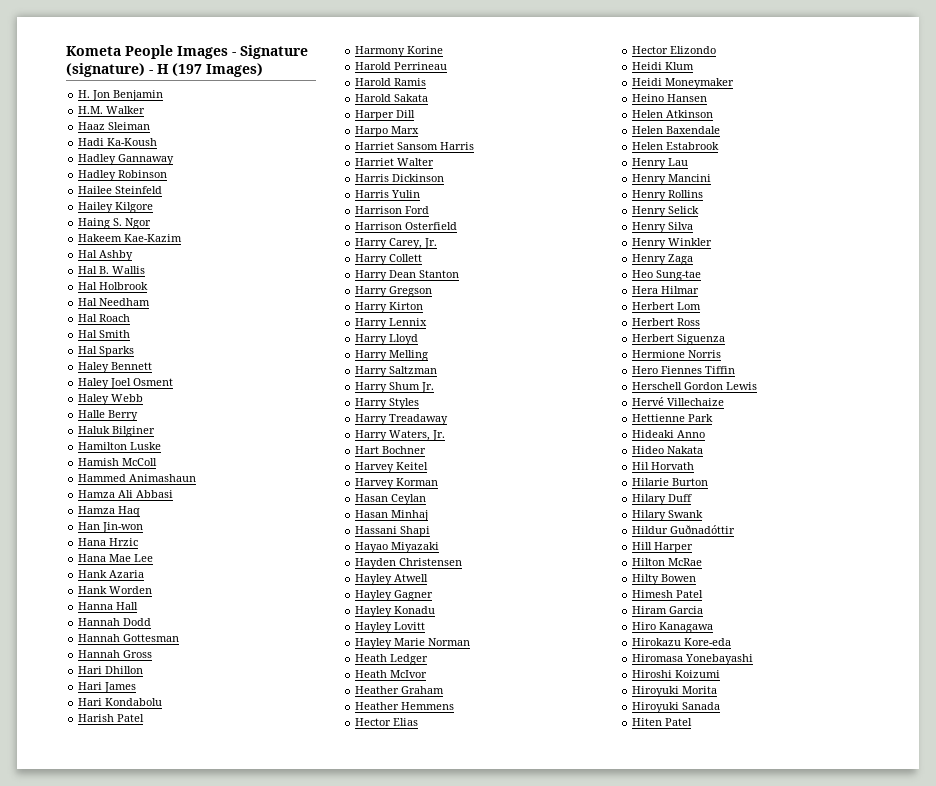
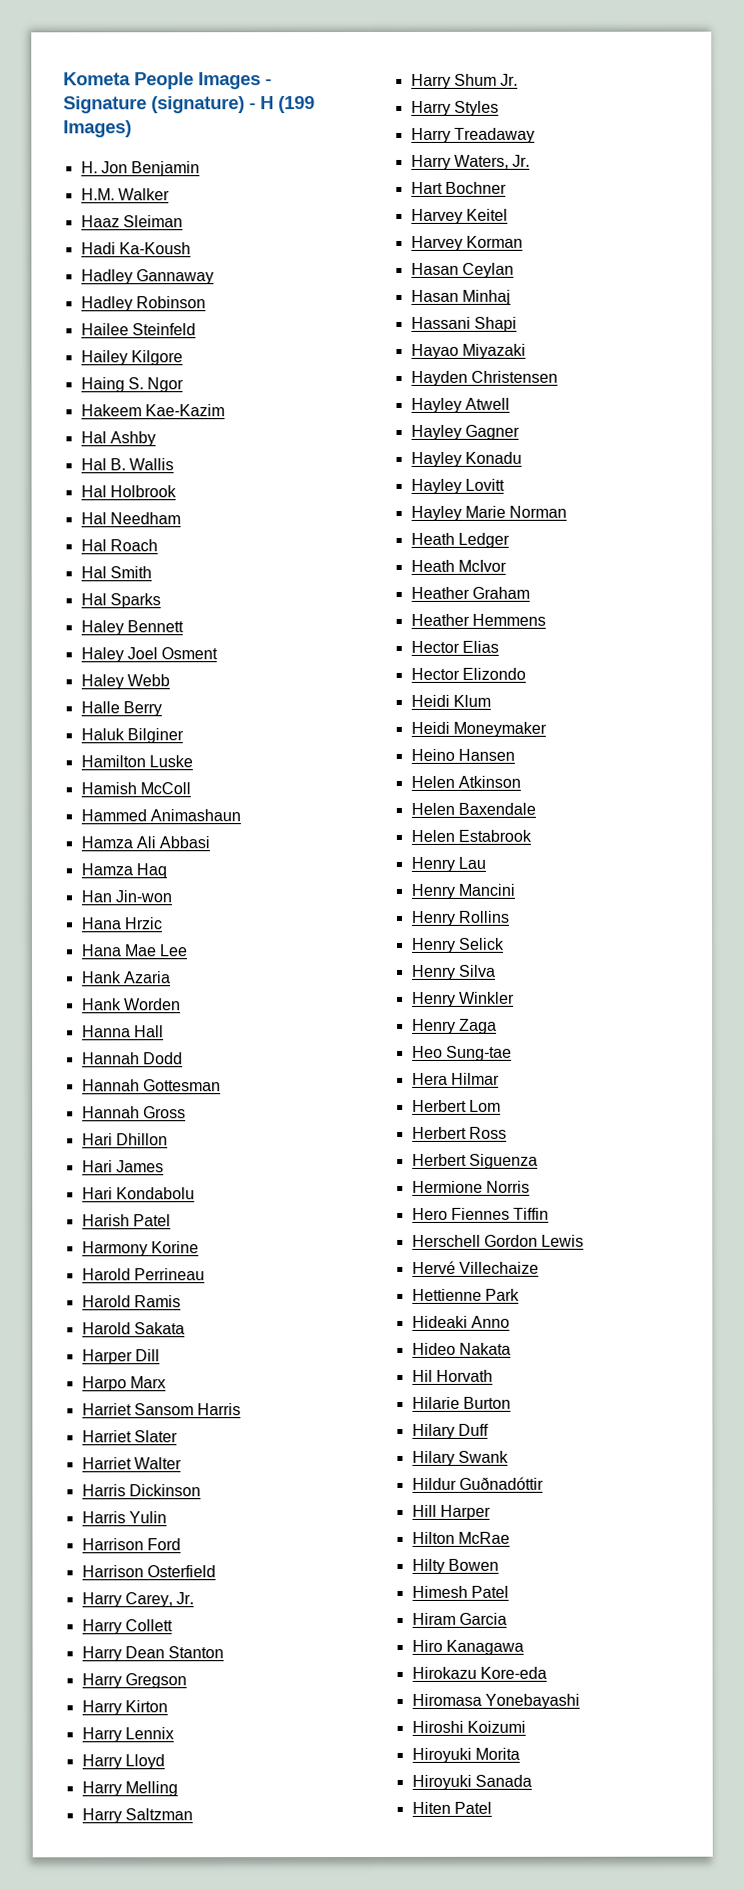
- Kometa People Images - Signature (signature) - H (197 Images)
+ Kometa People Images - Signature (signature) - H (199 Images)
+ Harriet Slater

